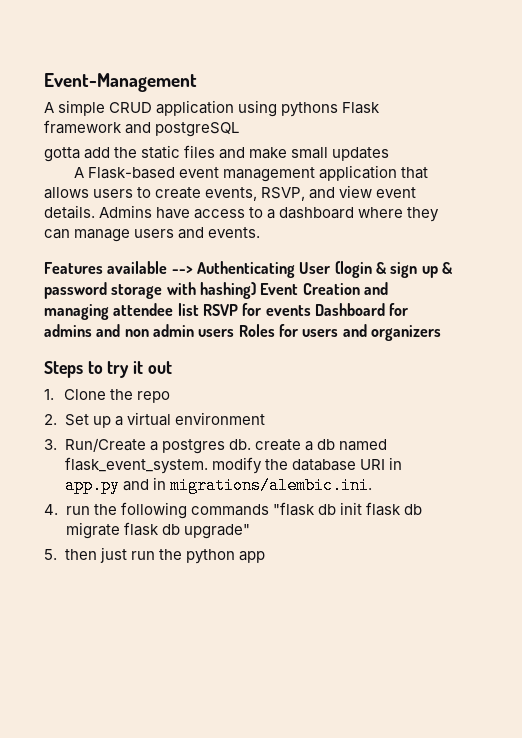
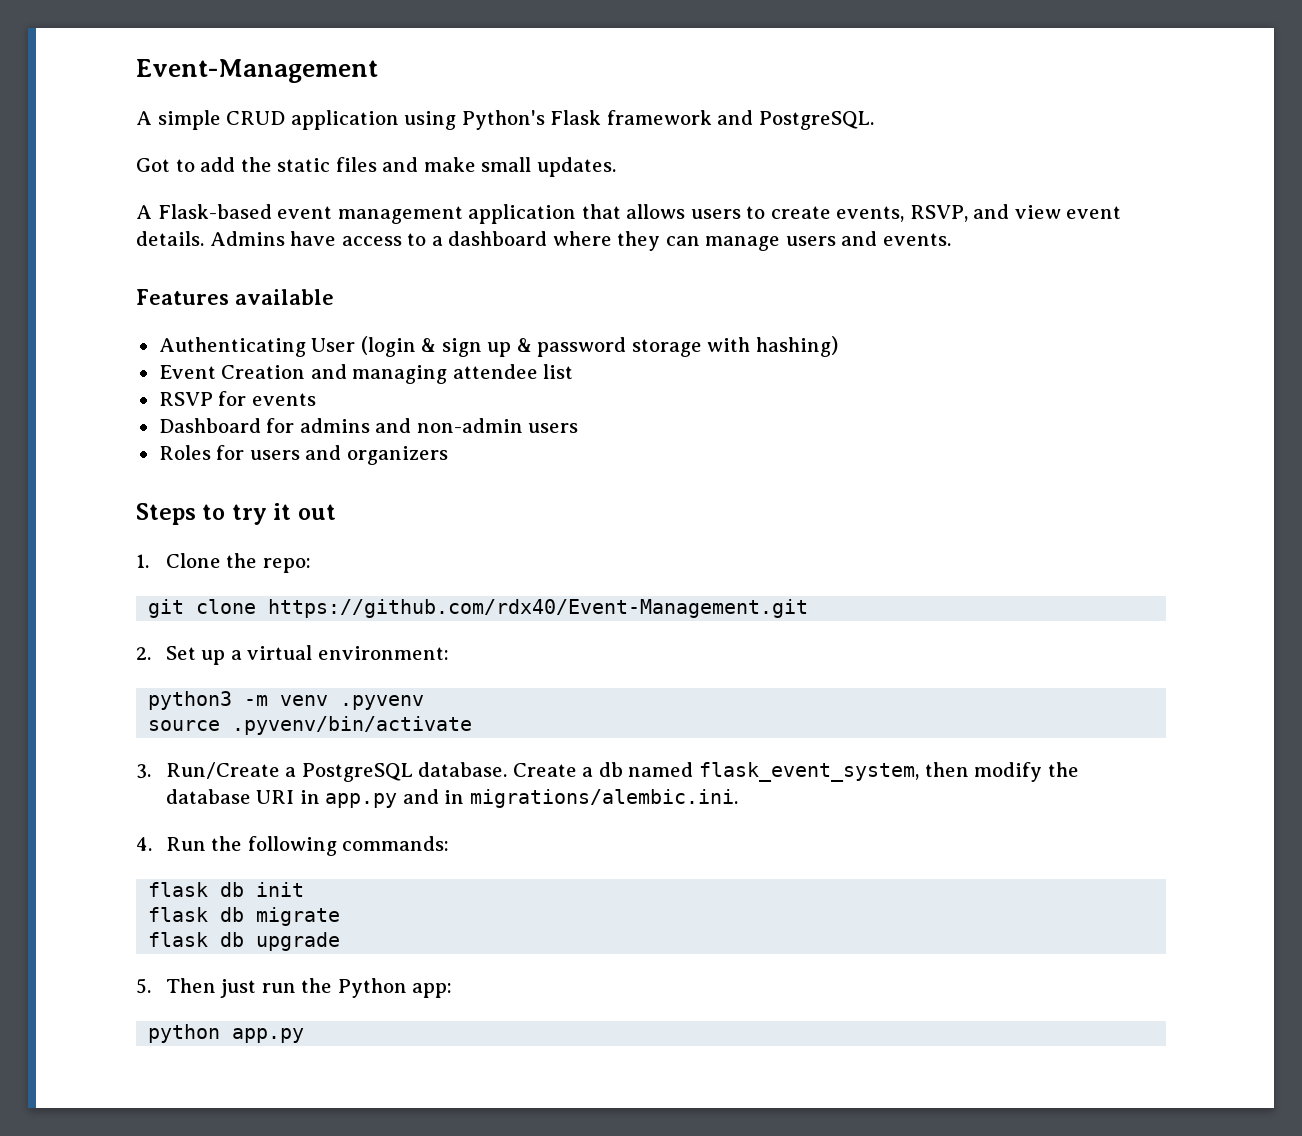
- A simple CRUD application using pythons Flask framework and postgreSQL
- gotta add the static files and make small updates
+ A simple CRUD application using Python's Flask framework and PostgreSQL.
+ Got to add the static files and make small updates.
- Features available --> Authenticating User (login & sign up & password storage with hashing) Event Creation and managing attendee list RSVP for events Dashboard for admins and non admin users Roles for users and organizers
+ Features available
+ Authenticating User (login & sign up & password storage with hashing)
+ Event Creation and managing attendee list
+ RSVP for events
+ Dashboard for admins and non-admin users
+ Roles for users and organizers
- 1. Clone the repo
+ 1. Clone the repo:
+ git clone https://github.com/rdx40/Event-Management.git
- 2. Set up a virtual environment
+ 2. Set up a virtual environment:
+ python3 -m venv .pyvenv
+ source .pyvenv/bin/activate
- 3. Run/Create a postgres db. create a db named flask_event_system. modify the database URI in app.py and in migrations/alembic.ini.
+ 3. Run/Create a PostgreSQL database. Create a db named flask_event_system, then modify the database URI in app.py and in migrations/alembic.ini.
- 4. run the following commands "flask db init flask db migrate flask db upgrade"
+ 4. Run the following commands:
+ flask db init
+ flask db migrate
+ flask db upgrade
- 5. then just run the python app
+ 5. Then just run the Python app:
+ python app.py

